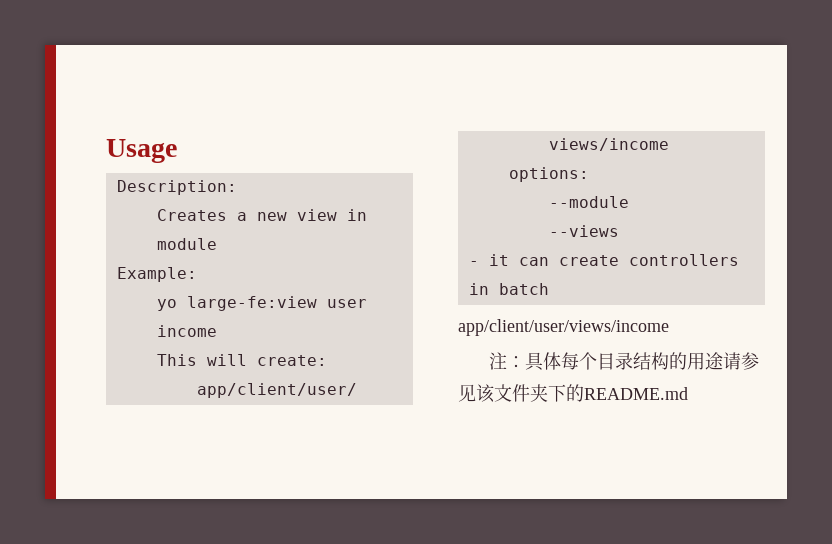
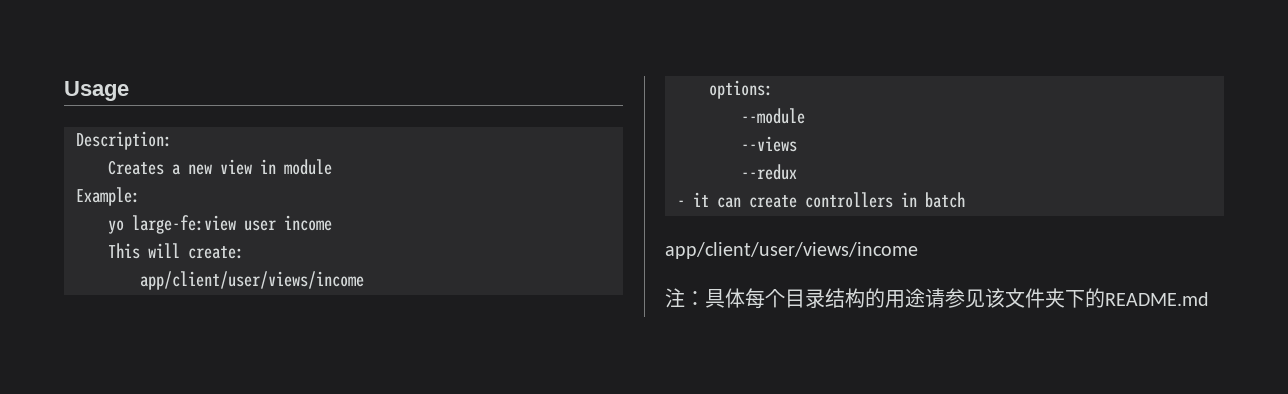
+ --redux

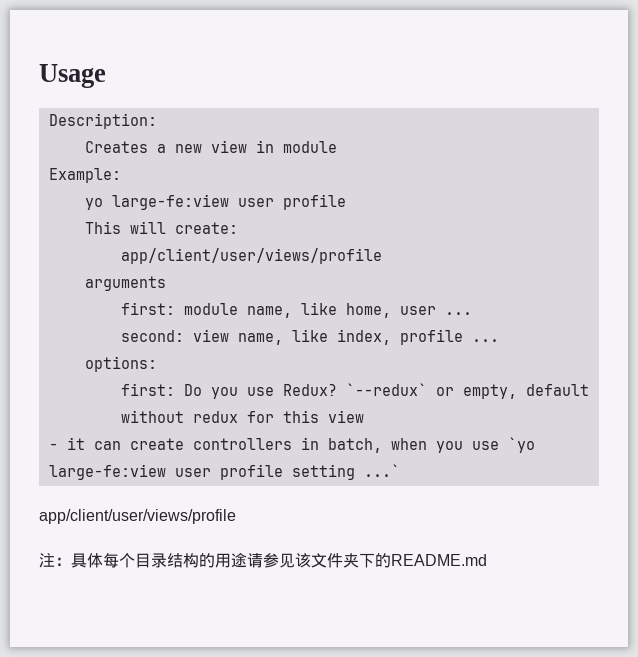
- yo large-fe:view user income
+ yo large-fe:view user profile
  This will create:
- app/client/user/views/income
+ app/client/user/views/profile
+ arguments
+ first: module name, like home, user ...
+ second: view name, like index, profile ...
  options:
- --module
- --views
- --redux
+ first: Do you use Redux? `--redux` or empty, default without redux for this view
- - it can create controllers in batch
- app/client/user/views/income
+ - it can create controllers in batch, when you use `yo large-fe:view user profile setting ...`
+ app/client/user/views/profile

